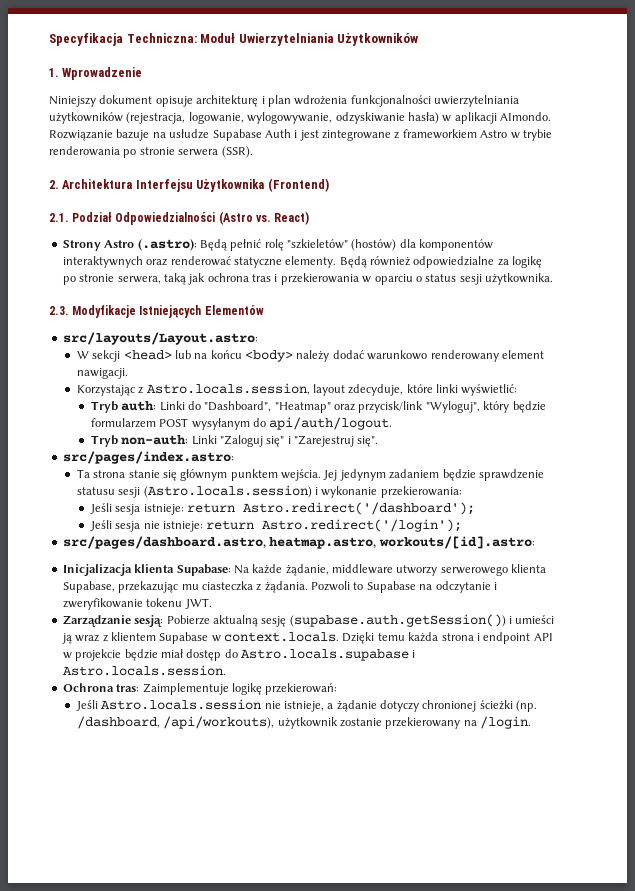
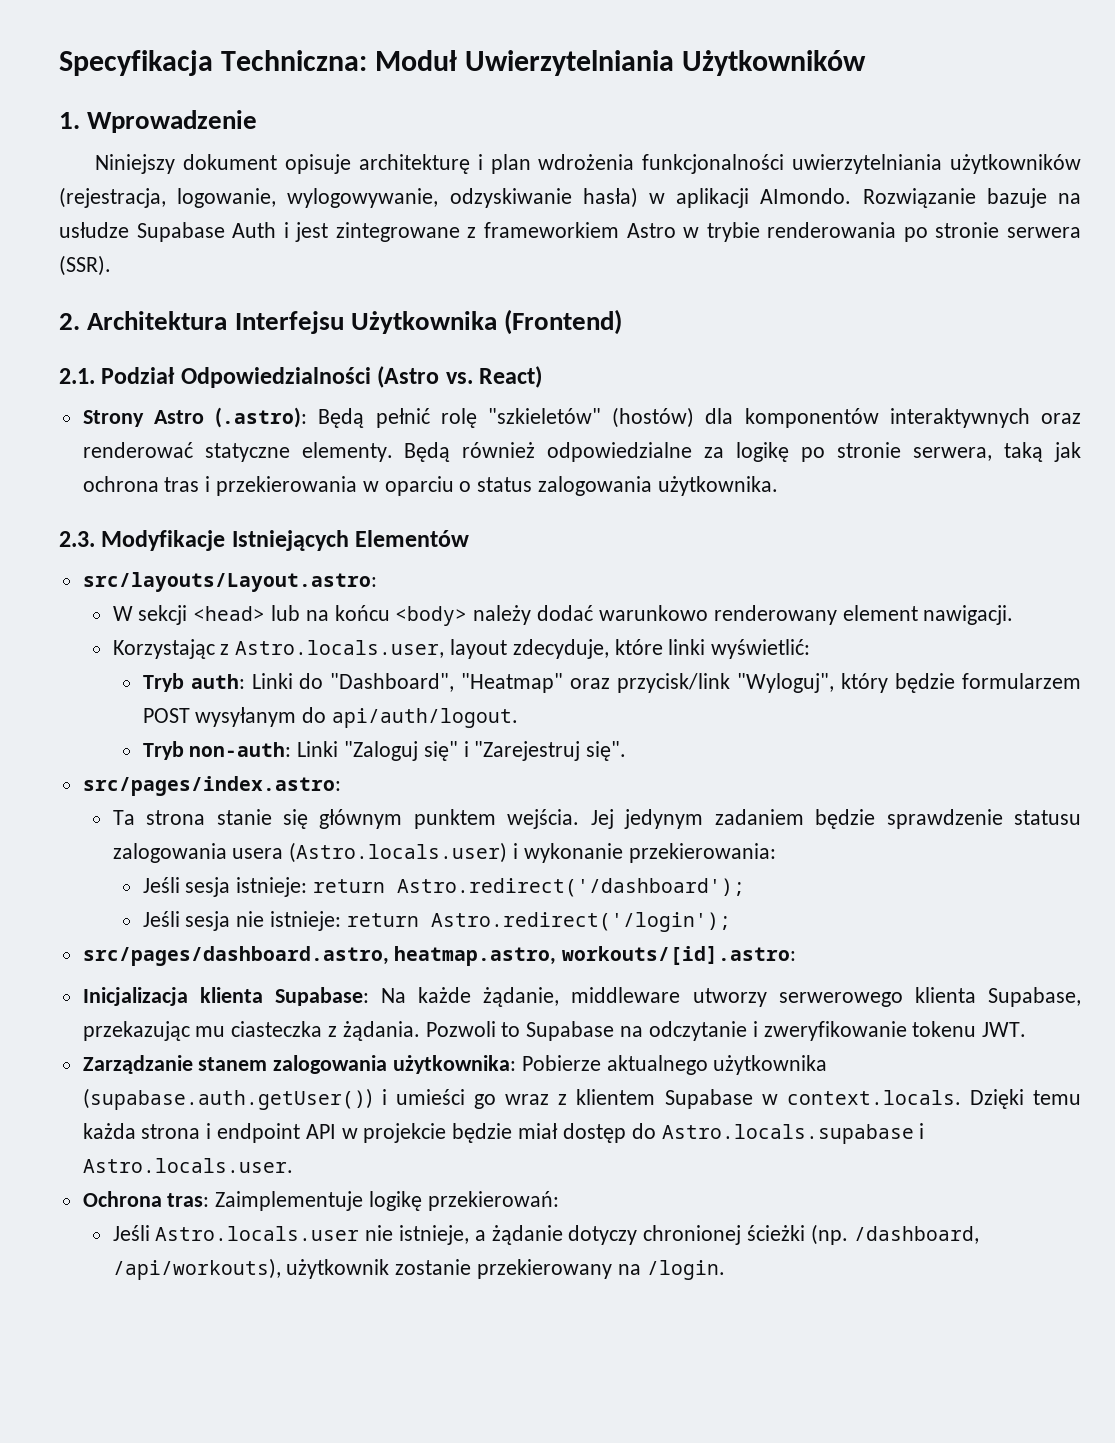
- Będą również odpowiedzialne za logikę po stronie serwera, taką jak ochrona tras i przekierowania w oparciu o status sesji użytkownika.
+ Będą również odpowiedzialne za logikę po stronie serwera, taką jak ochrona tras i przekierowania w oparciu o status zalogowania użytkownika.
- Korzystając z Astro.locals.session, layout zdecyduje, które linki wyświetlić:
+ Korzystając z Astro.locals.user, layout zdecyduje, które linki wyświetlić:
- Jej jedynym zadaniem będzie sprawdzenie statusu sesji (Astro.locals.session) i wykonanie przekierowania:
+ Jej jedynym zadaniem będzie sprawdzenie statusu zalogowania usera (Astro.locals.user) i wykonanie przekierowania:
- Zarządzanie sesją: Pobierze aktualną sesję (supabase.auth.getSession()) i umieści ją wraz z klientem Supabase w context.locals. Dzięki temu każda strona i endpoint API w projekcie będzie miał dostęp do Astro.locals.supabase i Astro.locals.session.
+ Zarządzanie stanem zalogowania użytkownika: Pobierze aktualnego użytkownika (supabase.auth.getUser()) i umieści go wraz z klientem Supabase w context.locals. Dzięki temu każda strona i endpoint API w projekcie będzie miał dostęp do Astro.locals.supabase i Astro.locals.user.
- Jeśli Astro.locals.session nie istnieje, a żądanie dotyczy chronionej ścieżki (np. /dashboard, /api/workouts), użytkownik zostanie przekierowany na /login.
+ Jeśli Astro.locals.user nie istnieje, a żądanie dotyczy chronionej ścieżki (np. /dashboard, /api/workouts), użytkownik zostanie przekierowany na /login.

